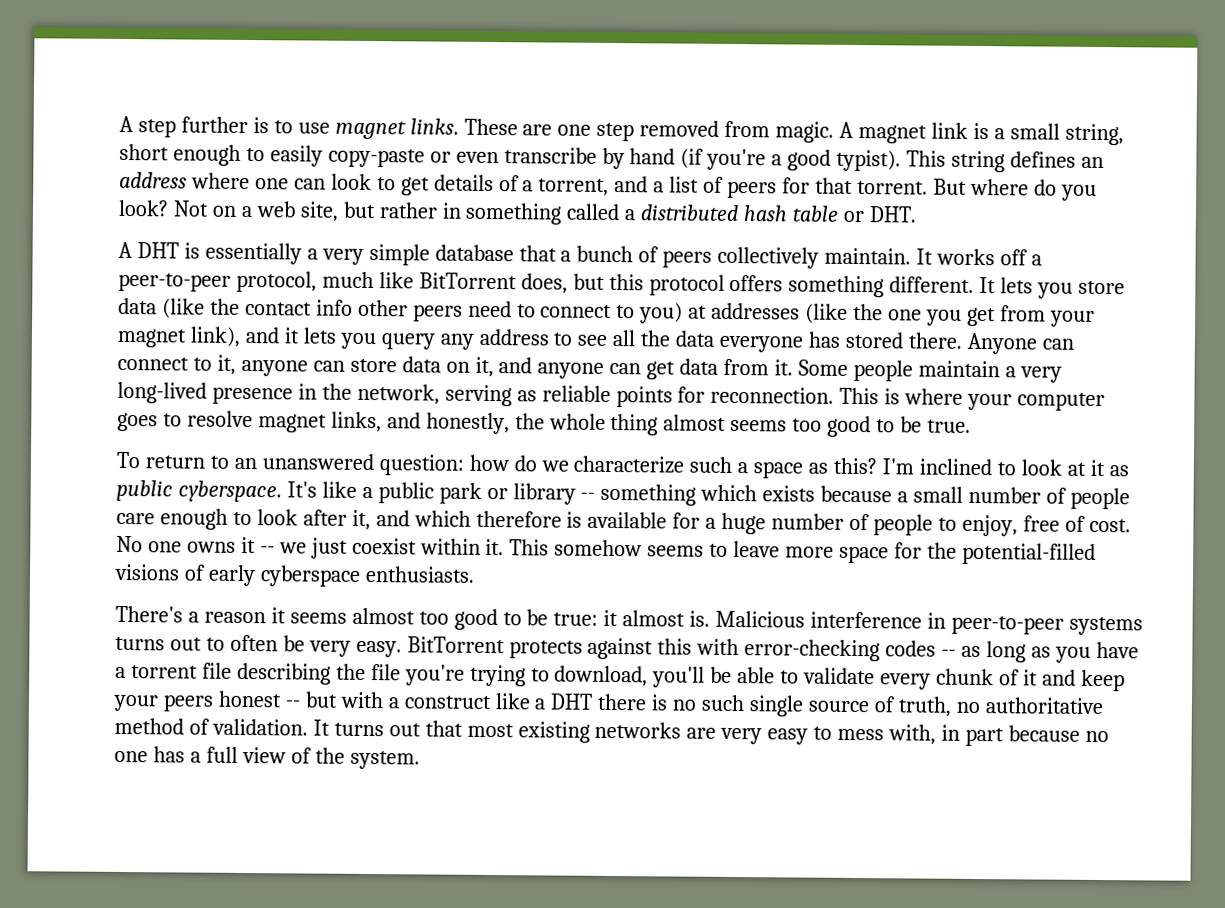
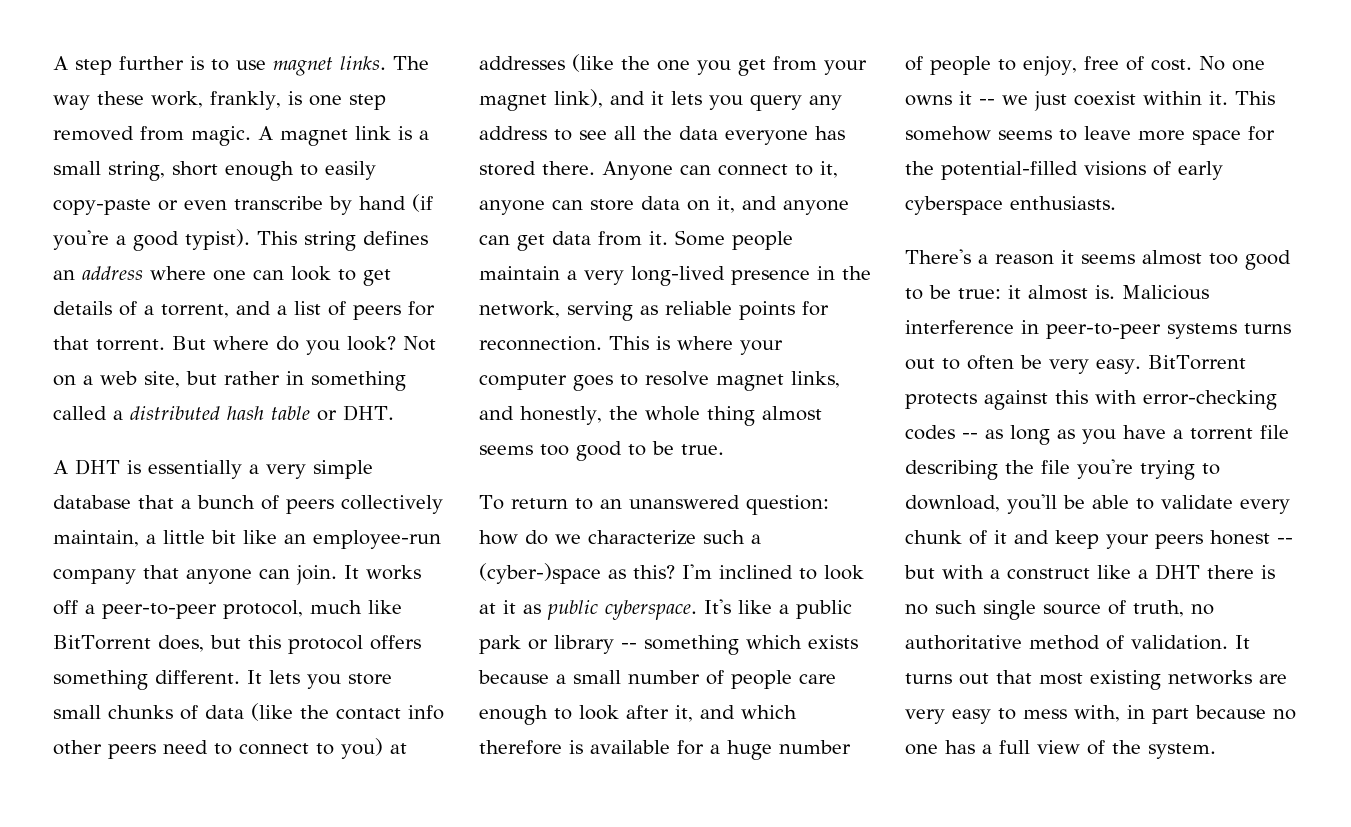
- These are one step removed from magic.
+ The way these work, frankly, is one step removed from magic.
- A DHT is essentially a very simple database that a bunch of peers collectively maintain.
+ A DHT is essentially a very simple database that a bunch of peers collectively maintain, a little bit like an employee-run company that anyone can join.
- It lets you store data (like the contact info other peers need to connect to you) at addresses (like the one you get from your magnet link), and it lets you query any address to see all the data everyone has stored there.
+ It lets you store small chunks of data (like the contact info other peers need to connect to you) at addresses (like the one you get from your magnet link), and it lets you query any address to see all the data everyone has stored there.
- To return to an unanswered question: how do we characterize such a space as this?
+ To return to an unanswered question: how do we characterize such a (cyber-)space as this?

